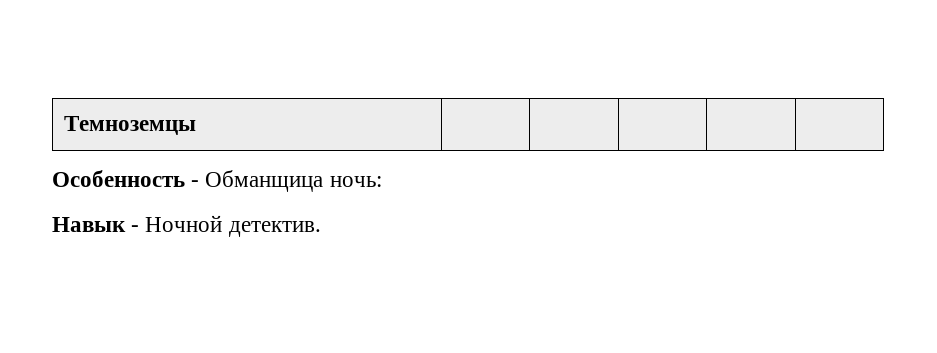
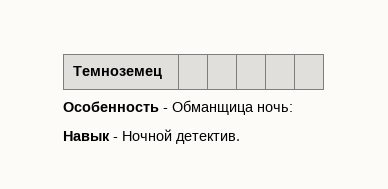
- Темноземцы | | | | |
+ Темноземец | | | | |

